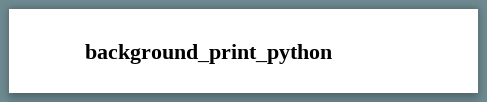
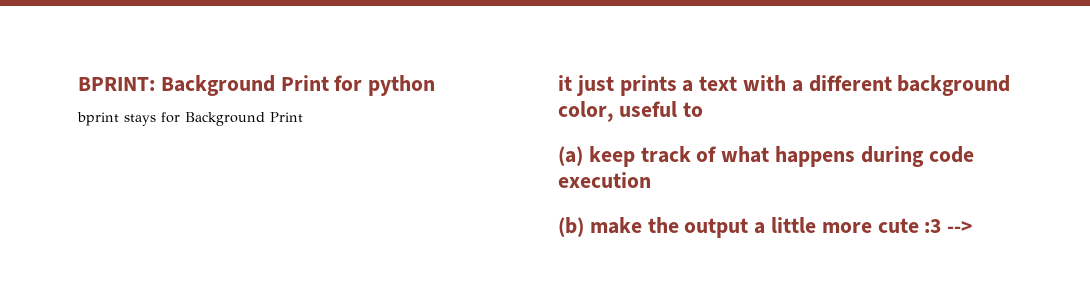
- background_print_python
+ BPRINT: Background Print for python
+ bprint stays for Background Print
+ it just prints a text with a different background color, useful to
+ (a) keep track of what happens during code execution
+ (b) make the output a little more cute :3 -->

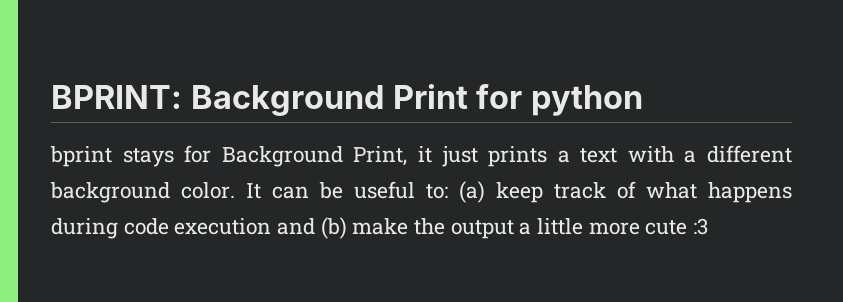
- bprint stays for Background Print
- it just prints a text with a different background color, useful to
- (a) keep track of what happens during code execution
- (b) make the output a little more cute :3 -->
+ bprint stays for Background Print, it just prints a text with a different background color. It can be useful to: (a) keep track of what happens during code execution and (b) make the output a little more cute :3

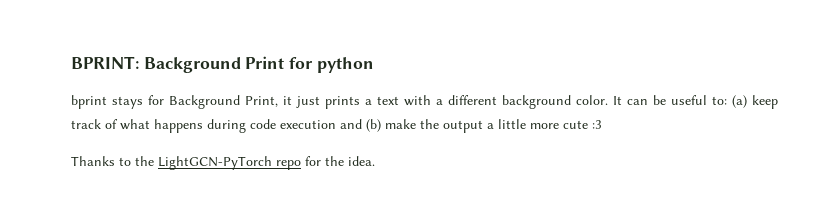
+ Thanks to the LightGCN-PyTorch repo for the idea.

